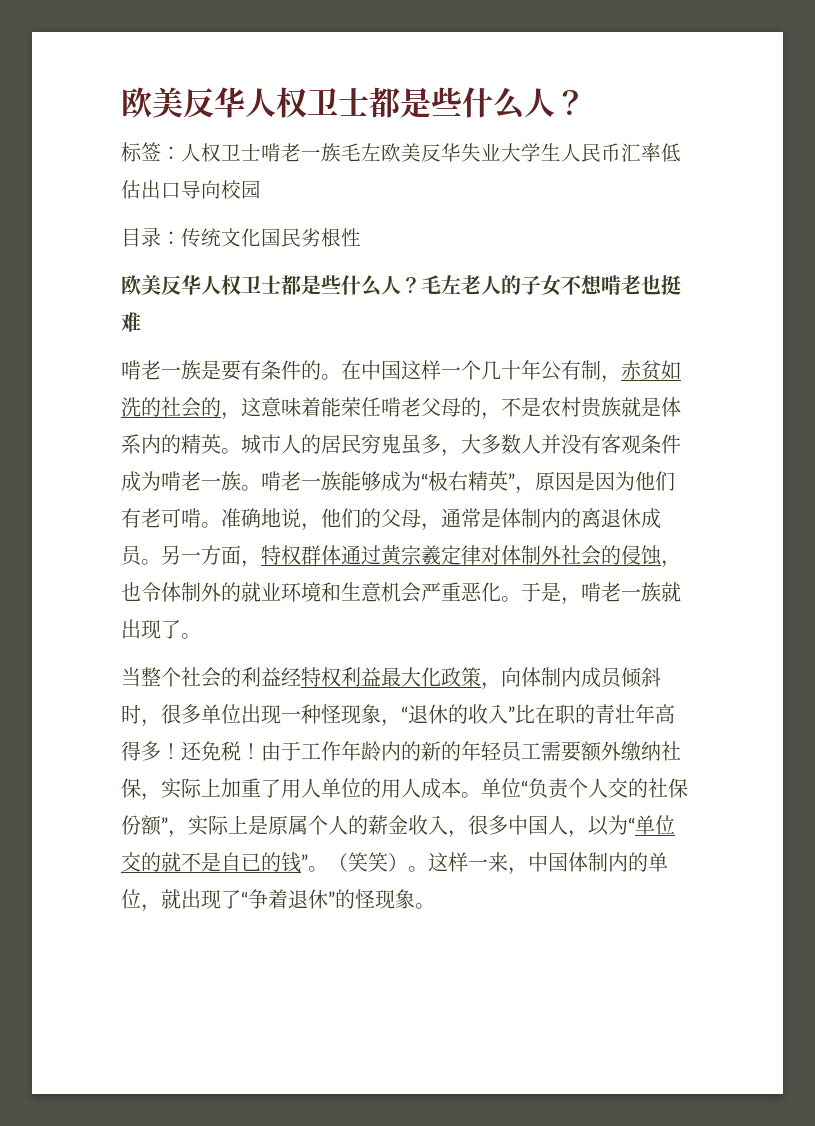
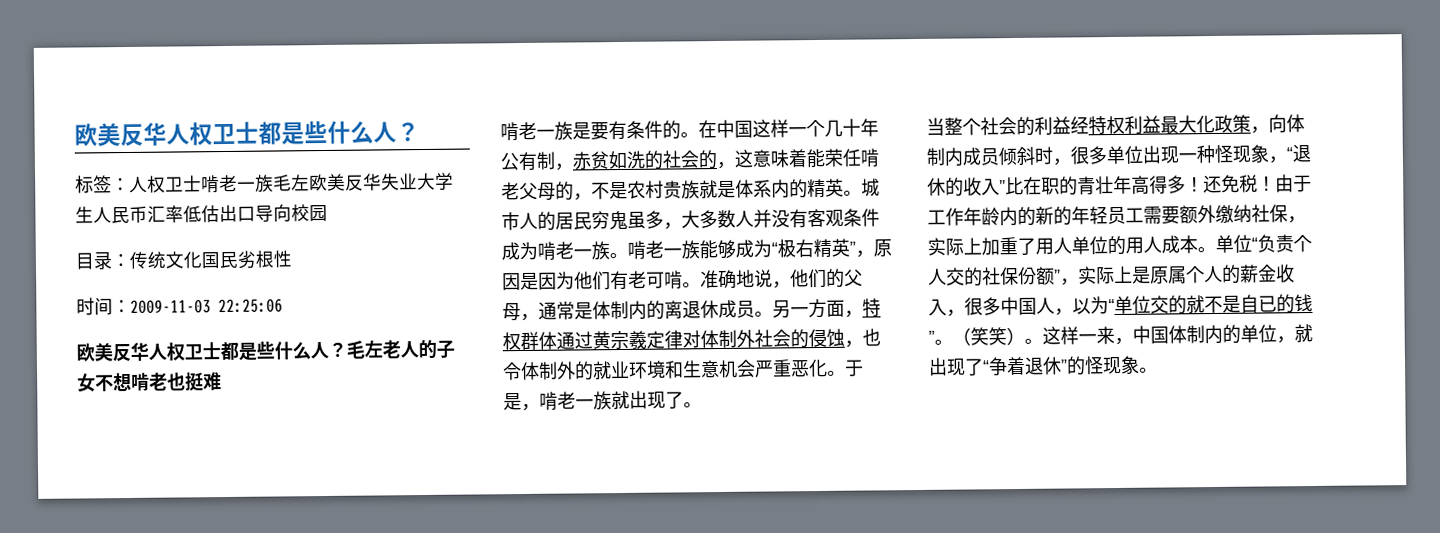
+ 时间：2009-11-03 22:25:06

